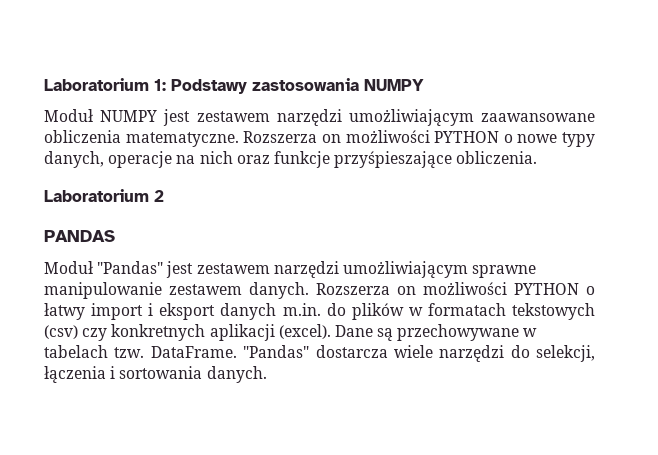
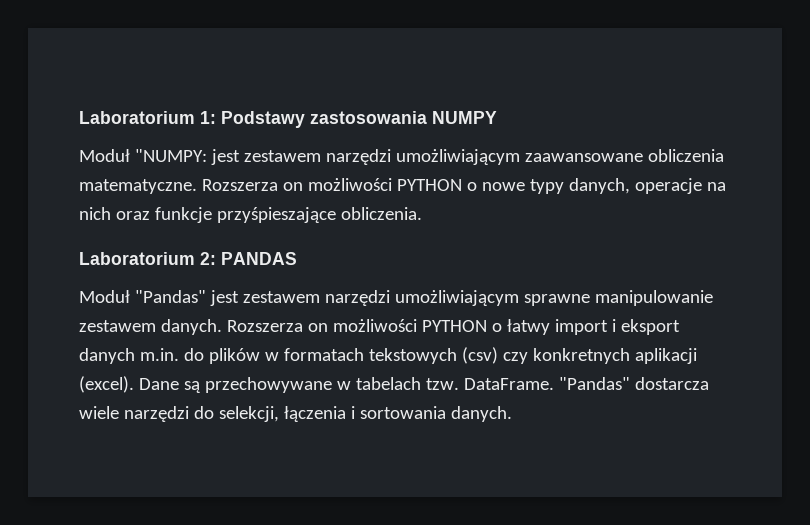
- Moduł NUMPY jest zestawem narzędzi umożliwiającym zaawansowane obliczenia matematyczne.
+ Moduł "NUMPY: jest zestawem narzędzi umożliwiającym zaawansowane obliczenia matematyczne.
- Laboratorium 2
- PANDAS
+ Laboratorium 2: PANDAS

